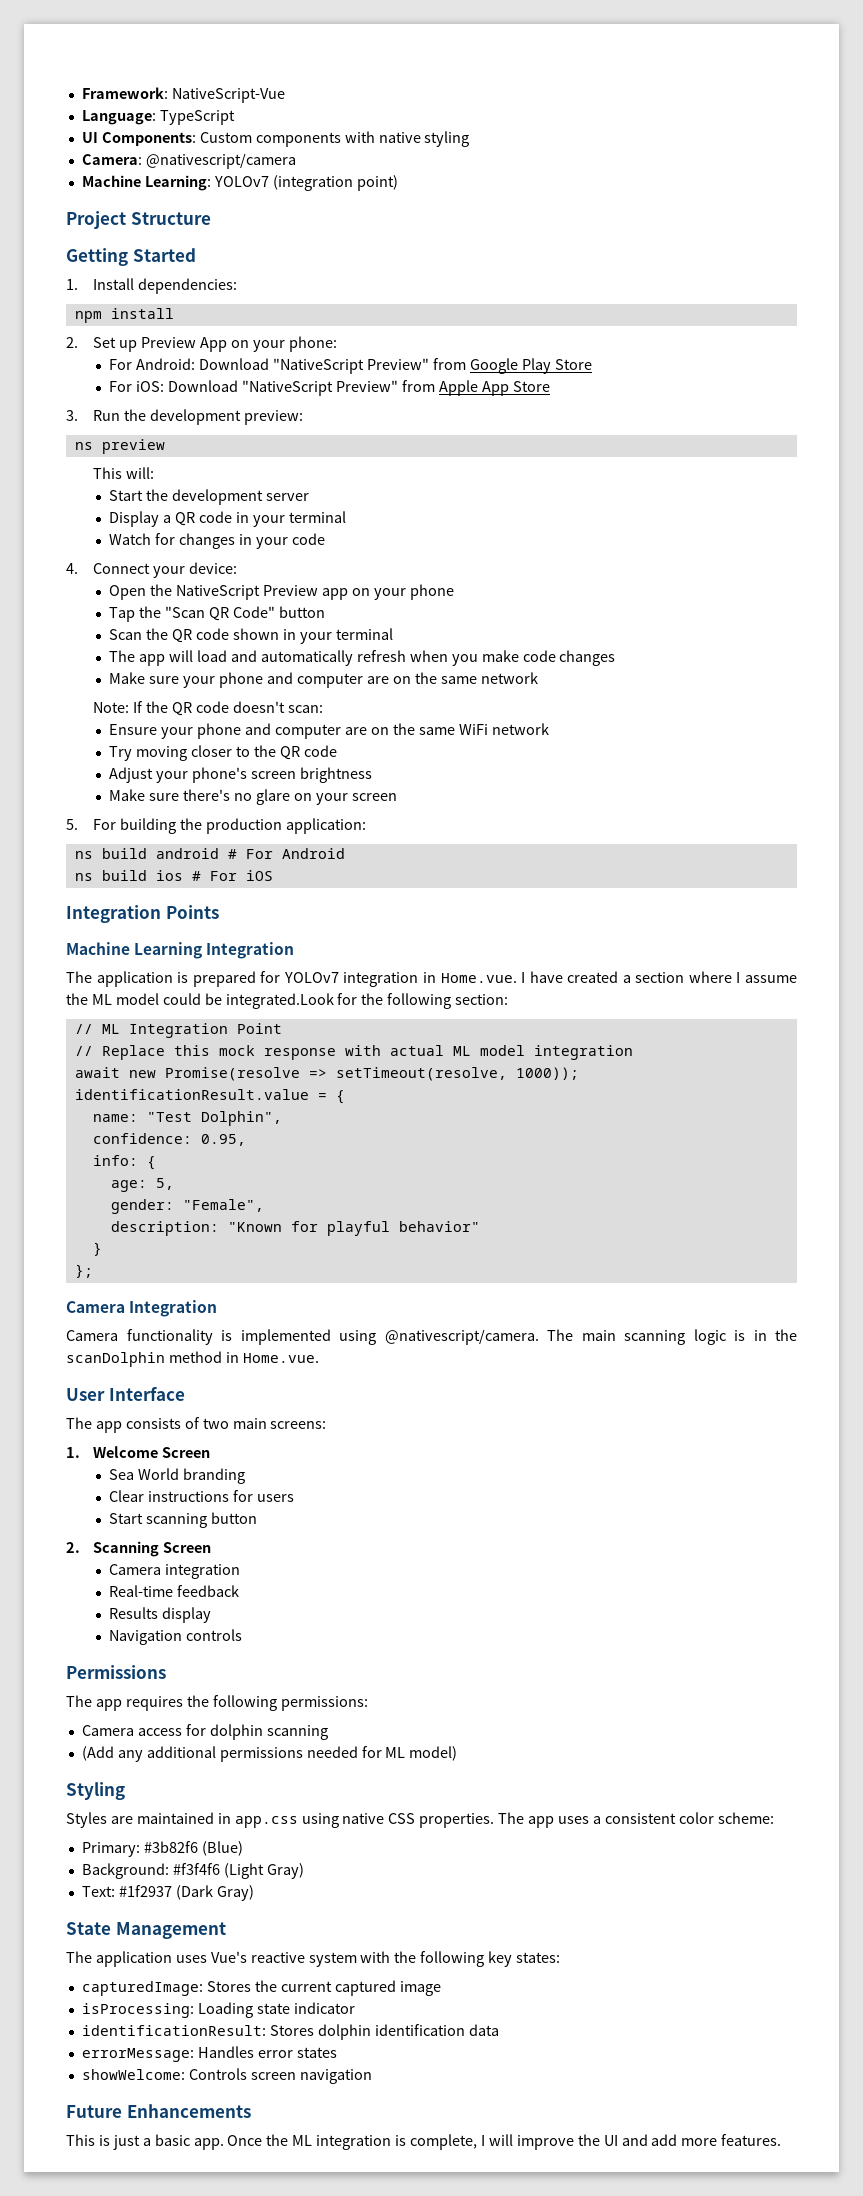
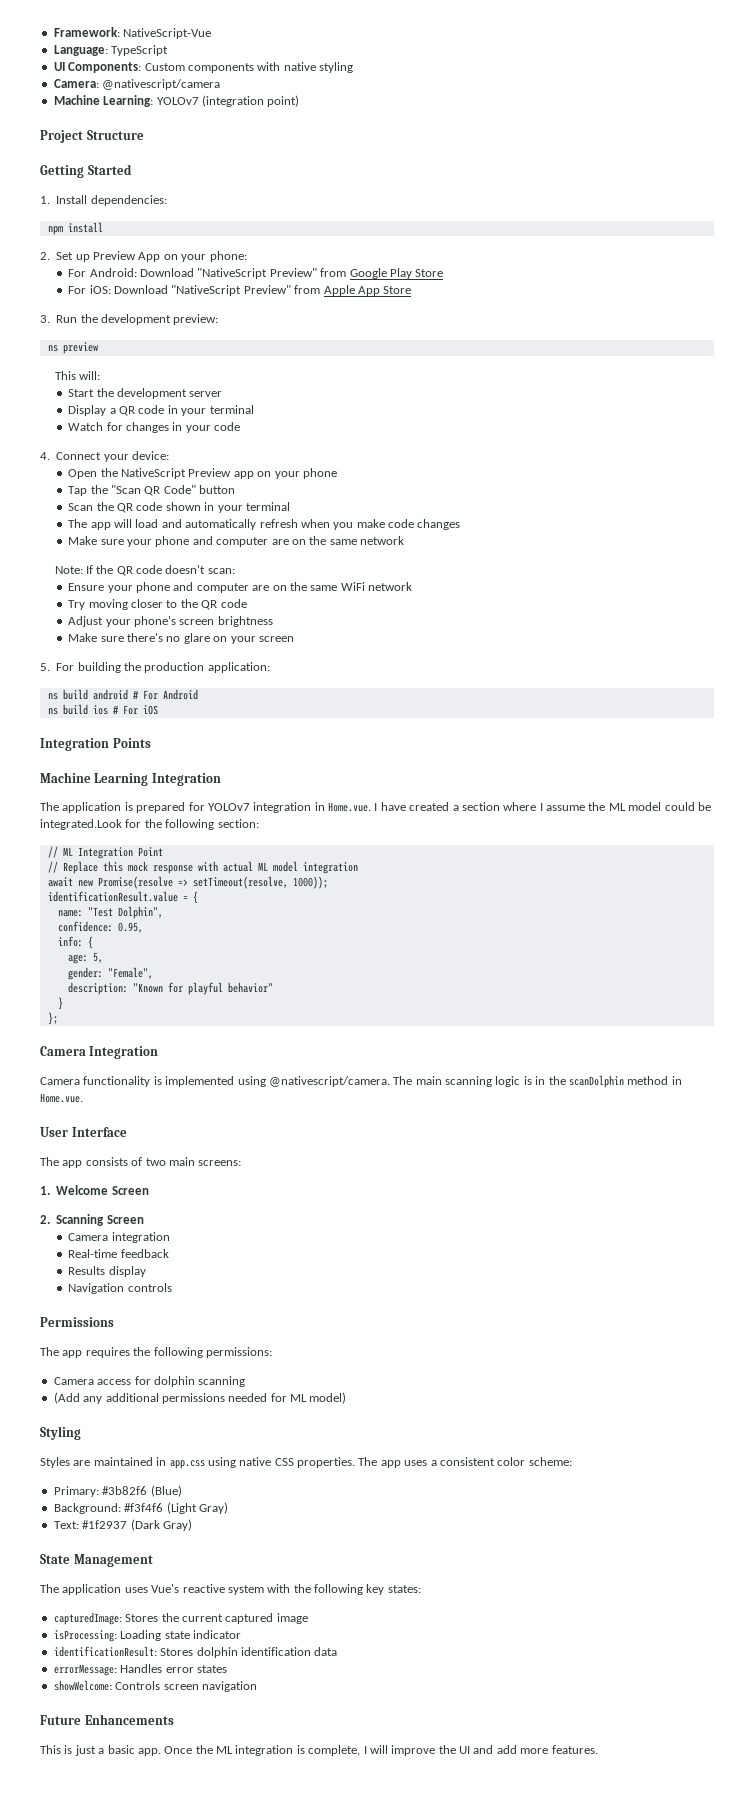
- Sea World branding
- Clear instructions for users
- Start scanning button

